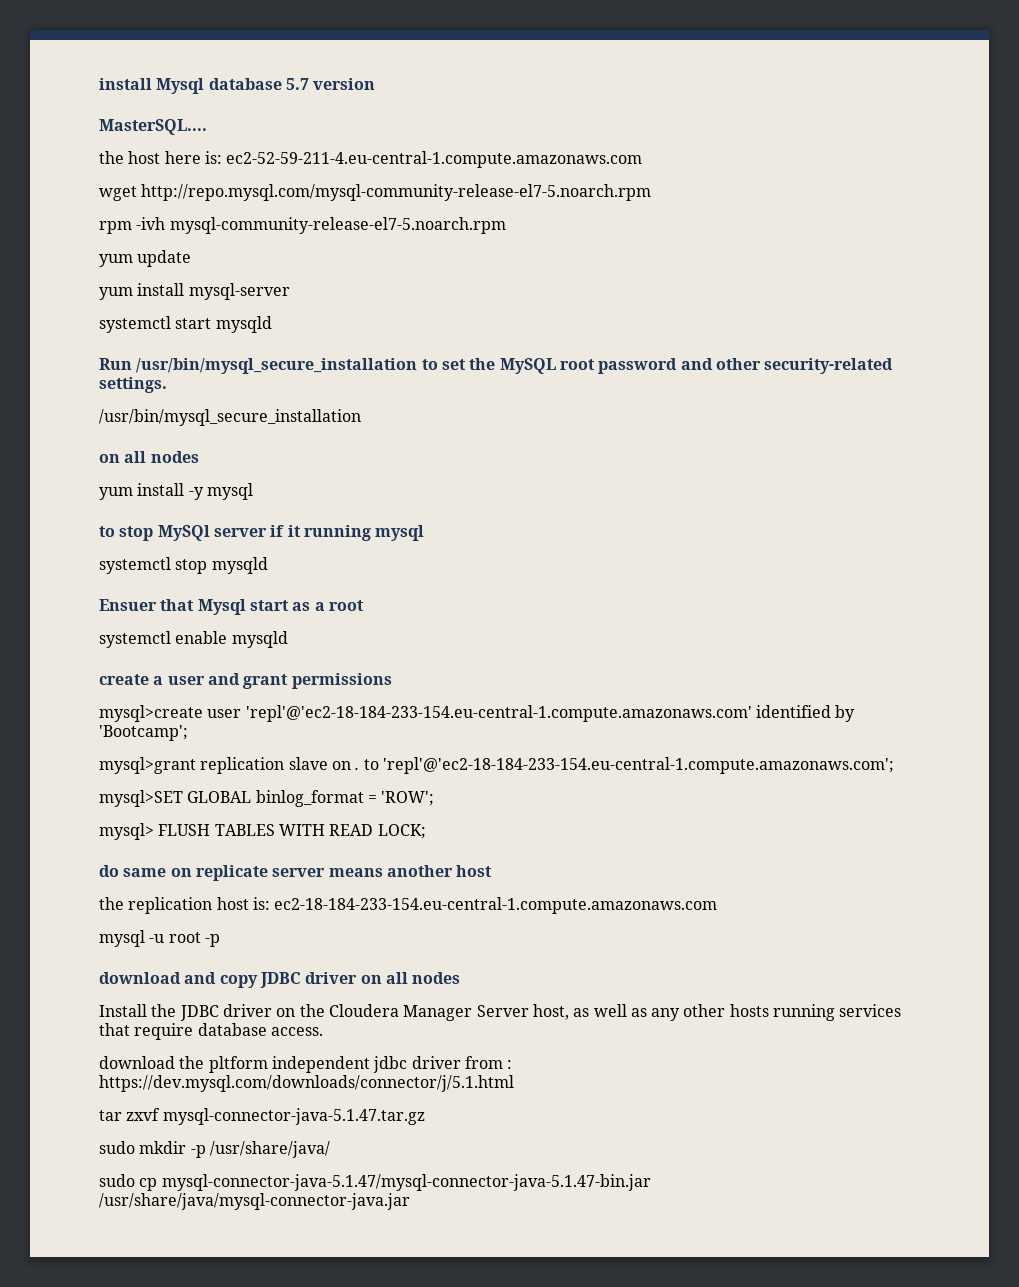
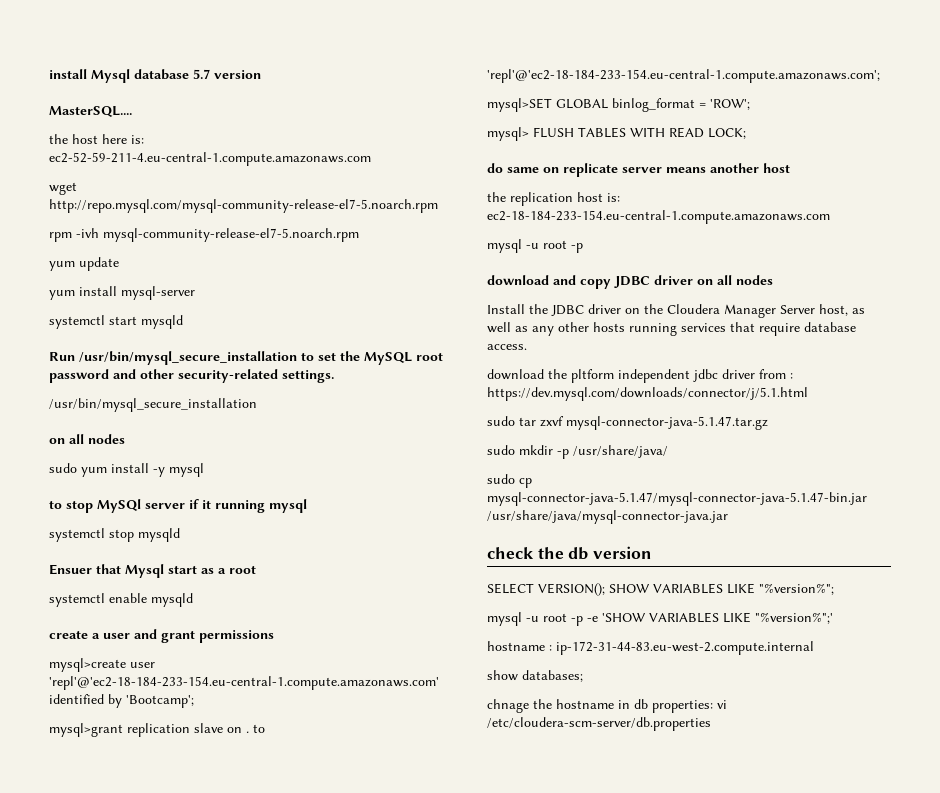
- yum install -y mysql
+ sudo yum install -y mysql
- tar zxvf mysql-connector-java-5.1.47.tar.gz
+ sudo tar zxvf mysql-connector-java-5.1.47.tar.gz
+ check the db version
+ SELECT VERSION(); SHOW VARIABLES LIKE "%version%";
+ mysql -u root -p -e 'SHOW VARIABLES LIKE "%version%";'
+ hostname : ip-172-31-44-83.eu-west-2.compute.internal
+ show databases;
+ chnage the hostname in db properties: vi /etc/cloudera-scm-server/db.properties

